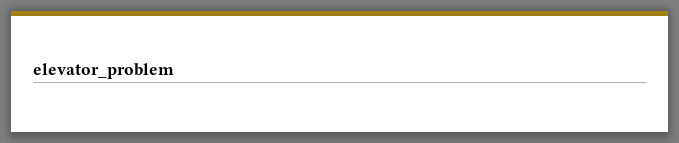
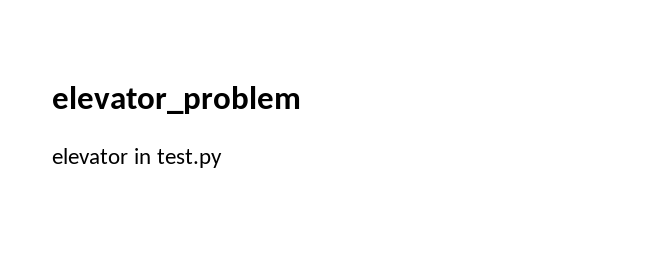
+ elevator in test.py

